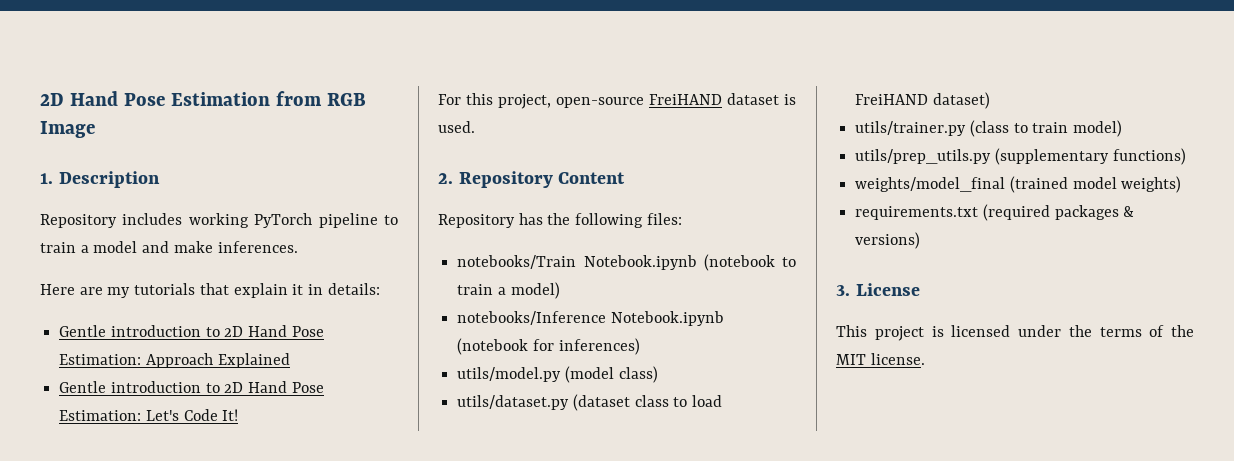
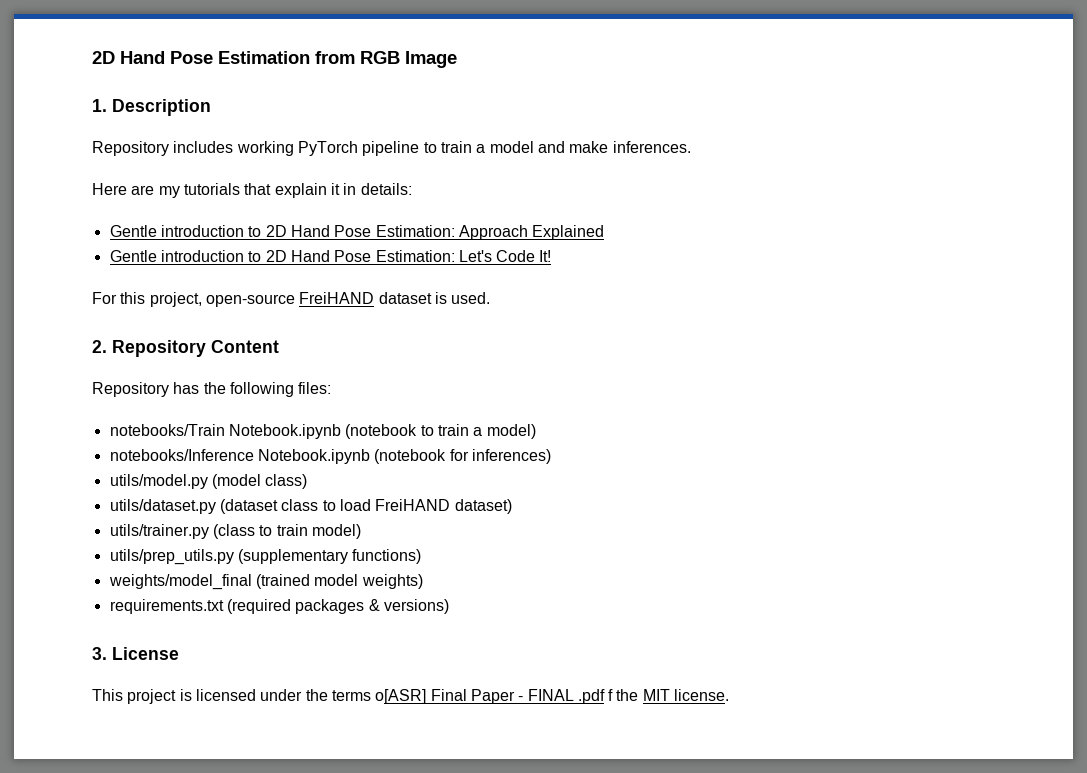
- This project is licensed under the terms of the MIT license.
+ This project is licensed under the terms o[ASR] Final Paper - FINAL .pdf f the MIT license.

